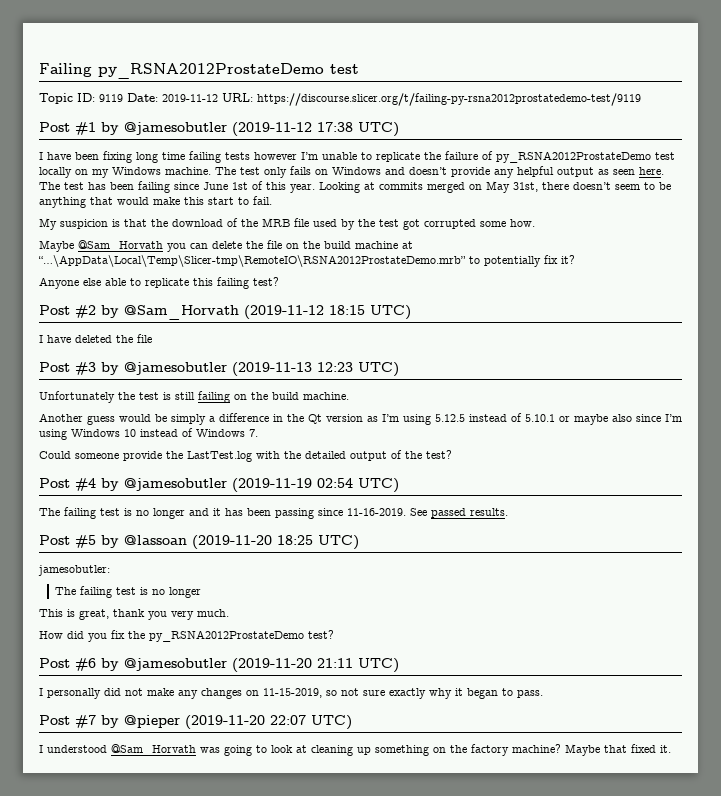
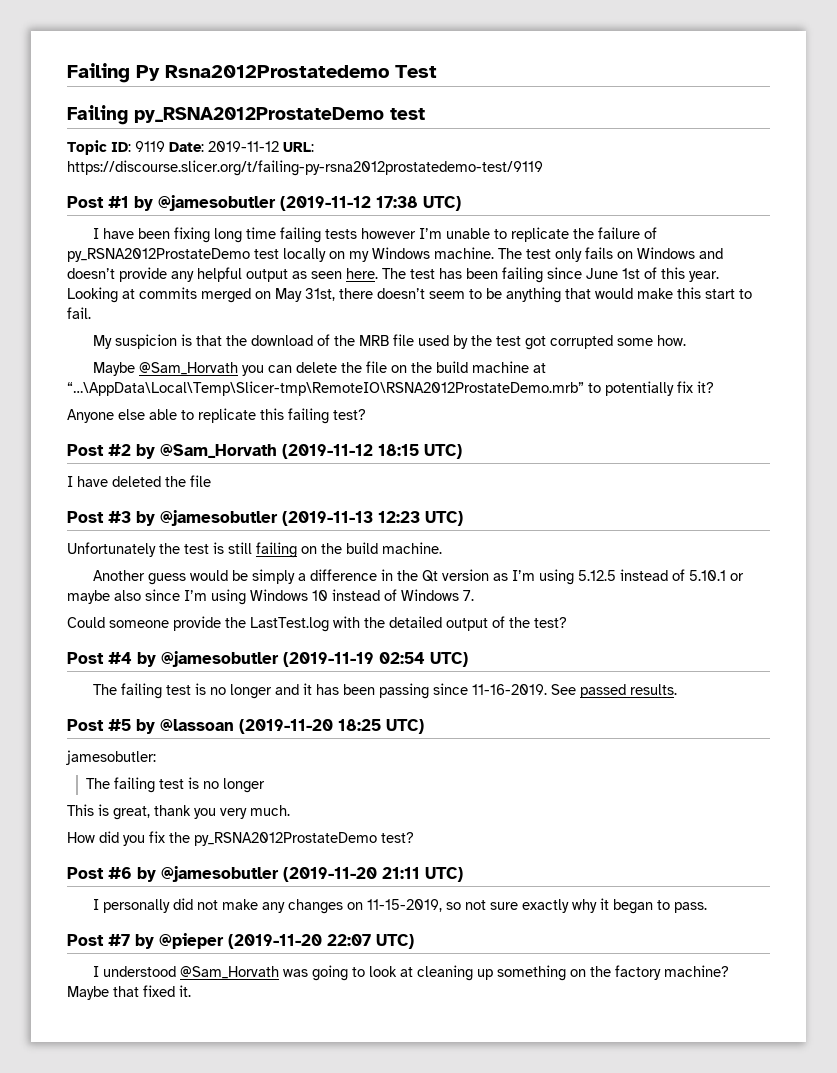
+ Failing Py Rsna2012Prostatedemo Test

